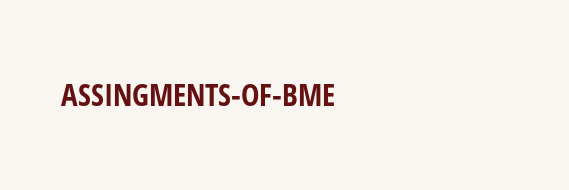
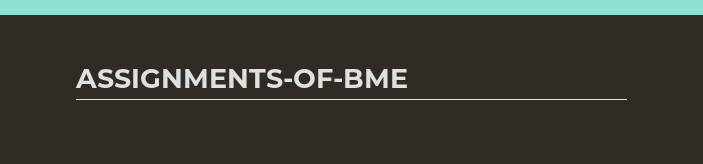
- ASSINGMENTS-OF-BME
+ ASSIGNMENTS-OF-BME

